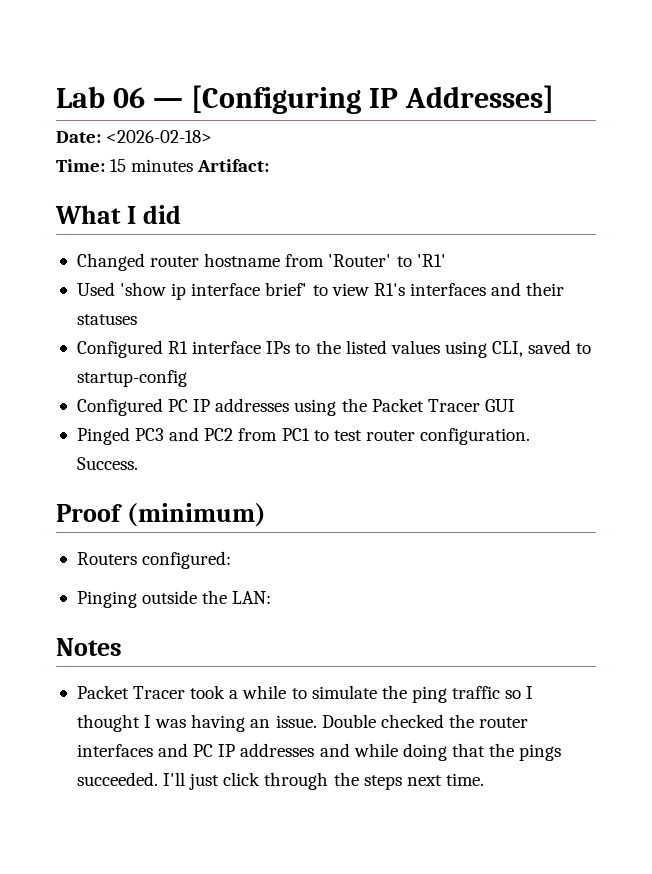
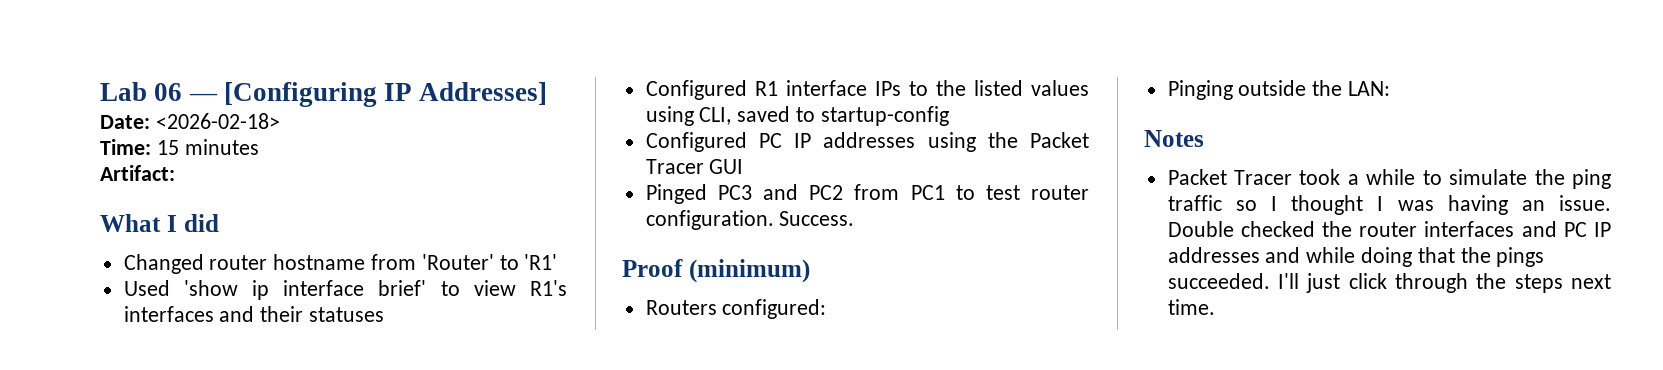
- Time: 15 minutes Artifact:
+ Time: 15 minutes
+ Artifact:

